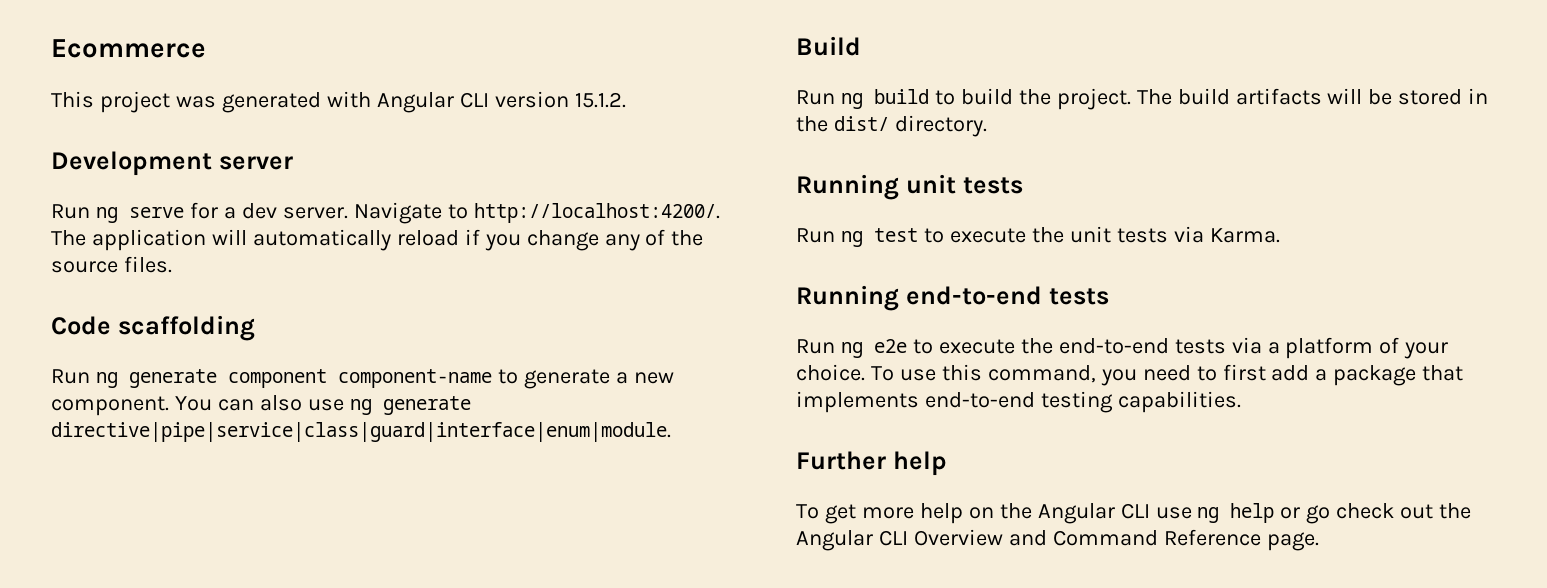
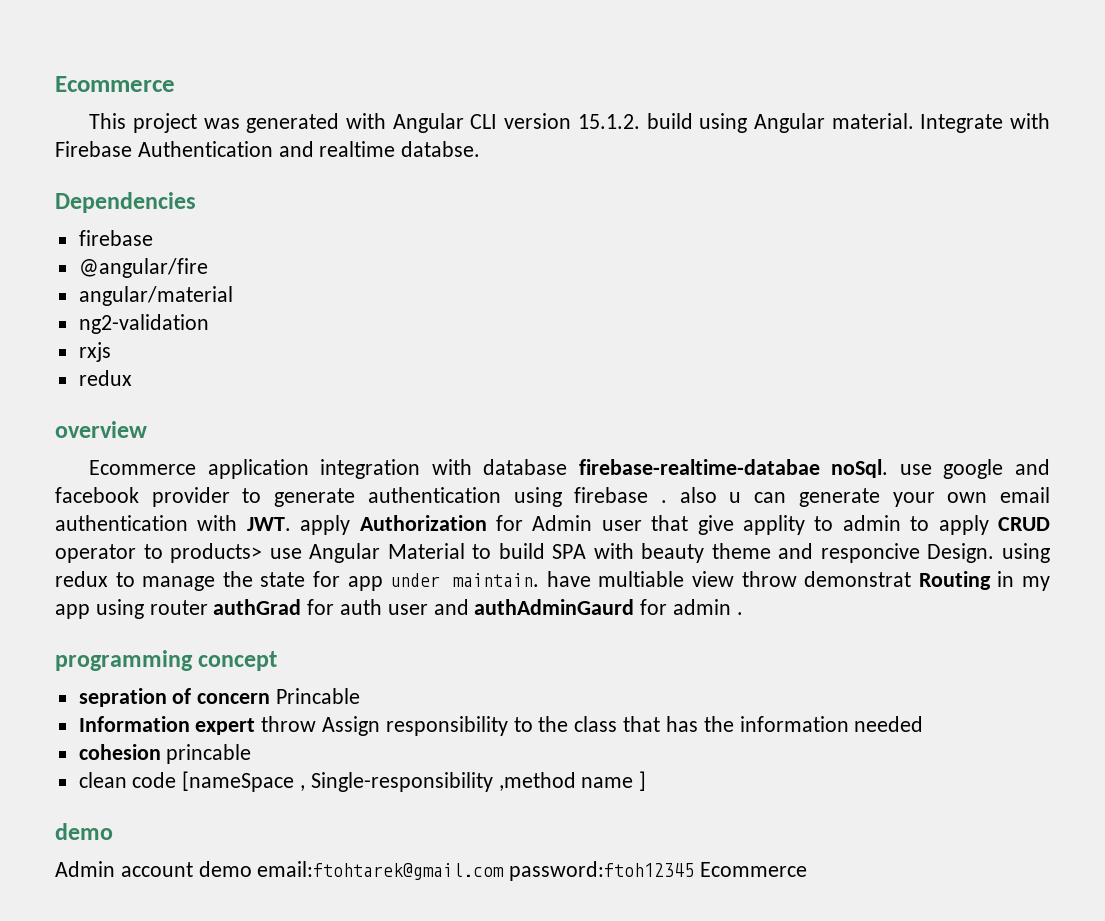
- This project was generated with Angular CLI version 15.1.2.
- Development server
- Run ng serve for a dev server. Navigate to http://localhost:4200/. The application will automatically reload if you change any of the source files.
- Code scaffolding
- Run ng generate component component-name to generate a new component. You can also use ng generate directive|pipe|service|class|guard|interface|enum|module.
- Build
- Run ng build to build the project. The build artifacts will be stored in the dist/ directory.
- Running unit tests
- Run ng test to execute the unit tests via Karma.
- Running end-to-end tests
- Run ng e2e to execute the end-to-end tests via a platform of your choice. To use this command, you need to first add a package that implements end-to-end testing capabilities.
- Further help
- To get more help on the Angular CLI use ng help or go check out the Angular CLI Overview and Command Reference page.
+ This project was generated with Angular CLI version 15.1.2. build using Angular material. Integrate with Firebase Authentication and realtime databse.
+ Dependencies
+ firebase
+ @angular/fire
+ angular/material
+ ng2-validation
+ rxjs
+ redux
+ overview
+ Ecommerce application integration with database firebase-realtime-databae noSql. use google and facebook provider to generate authentication using firebase . also u can generate your own email authentication with JWT. apply Authorization for Admin user that give applity to admin to apply CRUD operator to products> use Angular Material to build SPA with beauty theme and responcive Design. using redux to manage the state for app under maintain. have multiable view throw demonstrat Routing in my app using router authGrad for auth user and authAdminGaurd for admin .
+ programming concept
+ sepration of concern Princable
+ Information expert throw Assign responsibility to the class that has the information needed
+ cohesion princable
+ clean code [nameSpace , Single-responsibility ,method name ]
+ demo
+ Admin account demo email:ftohtarek@gmail.com password:ftoh12345 Ecommerce

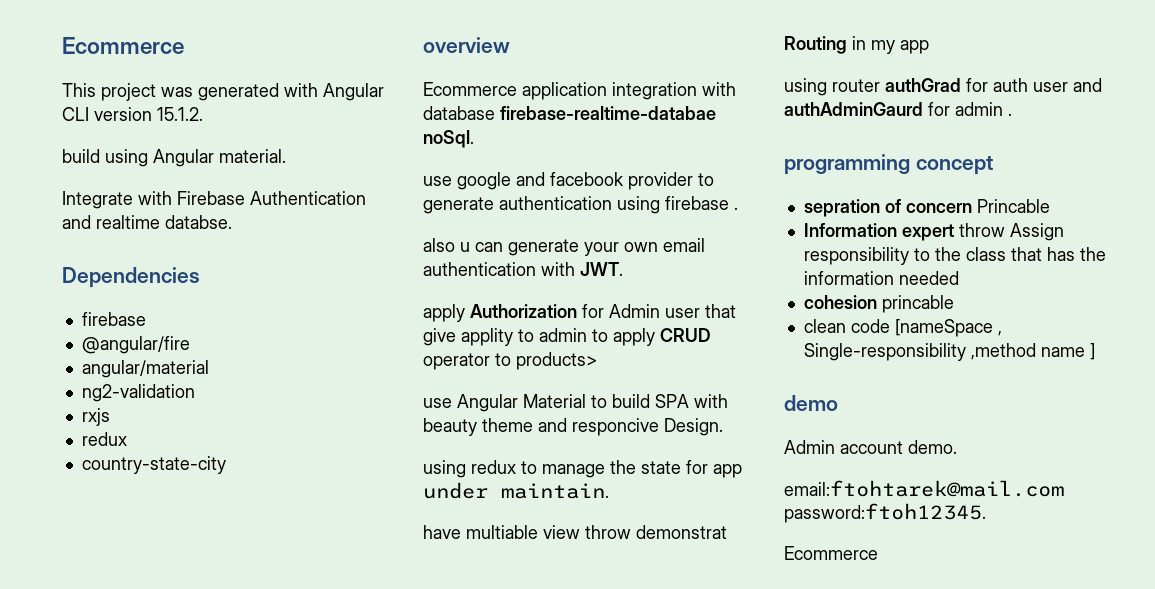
- This project was generated with Angular CLI version 15.1.2. build using Angular material. Integrate with Firebase Authentication and realtime databse.
+ This project was generated with Angular CLI version 15.1.2.
+ build using Angular material.
+ Integrate with Firebase Authentication and realtime databse.
+ country-state-city
- Ecommerce application integration with database firebase-realtime-databae noSql. use google and facebook provider to generate authentication using firebase . also u can generate your own email authentication with JWT. apply Authorization for Admin user that give applity to admin to apply CRUD operator to products> use Angular Material to build SPA with beauty theme and responcive Design. using redux to manage the state for app under maintain. have multiable view throw demonstrat Routing in my app using router authGrad for auth user and authAdminGaurd for admin .
+ Ecommerce application integration with database firebase-realtime-databae noSql.
+ use google and facebook provider to generate authentication using firebase .
+ also u can generate your own email authentication with JWT.
+ apply Authorization for Admin user that give applity to admin to apply CRUD operator to products>
+ use Angular Material to build SPA with beauty theme and responcive Design.
+ using redux to manage the state for app under maintain.
+ have multiable view throw demonstrat Routing in my app
+ using router authGrad for auth user and authAdminGaurd for admin .
- Admin account demo email:ftohtarek@gmail.com password:ftoh12345 Ecommerce
+ Admin account demo.
+ email:ftohtarek@mail.com password:ftoh12345.
+ Ecommerce

